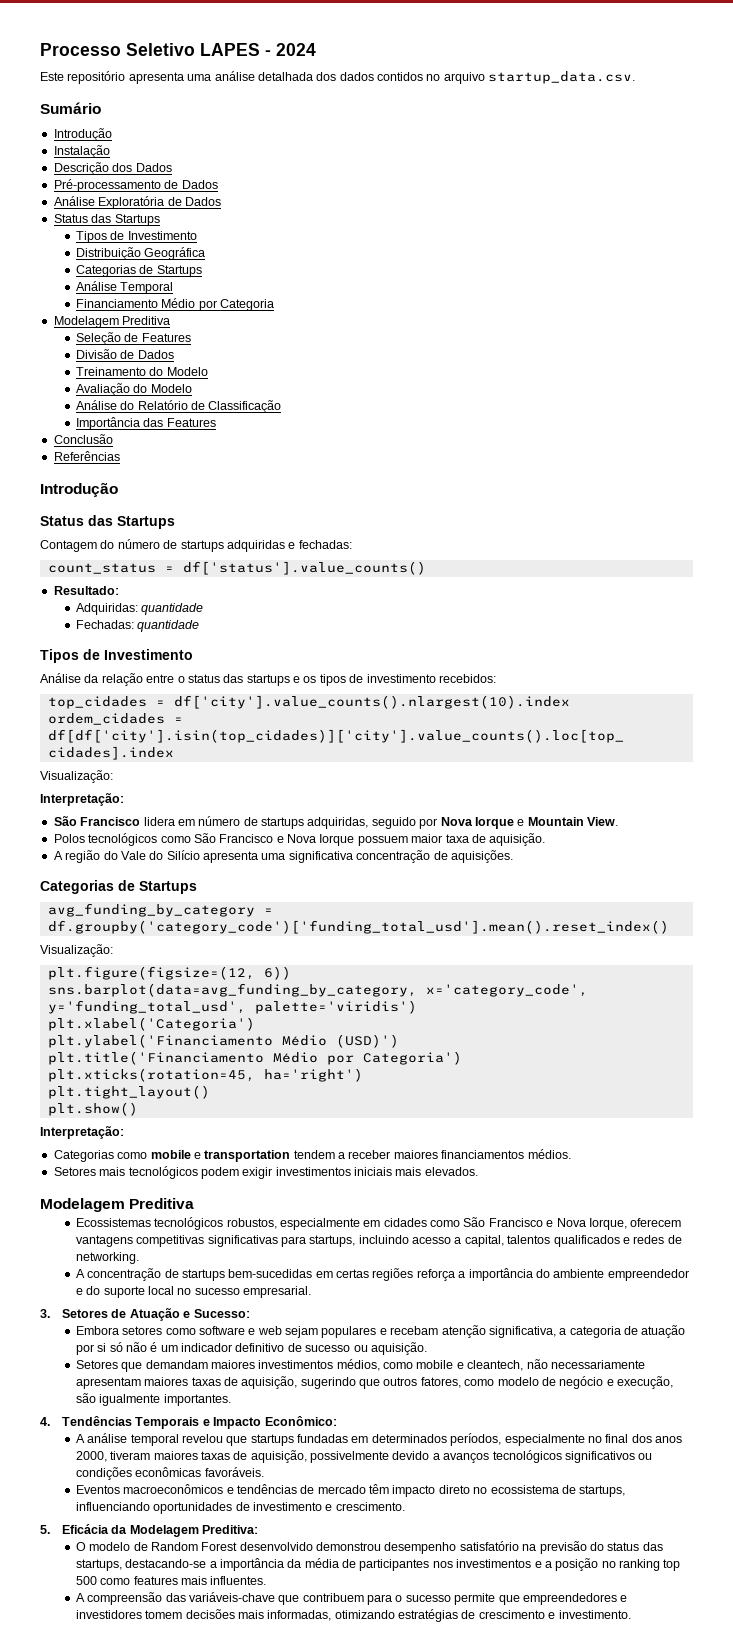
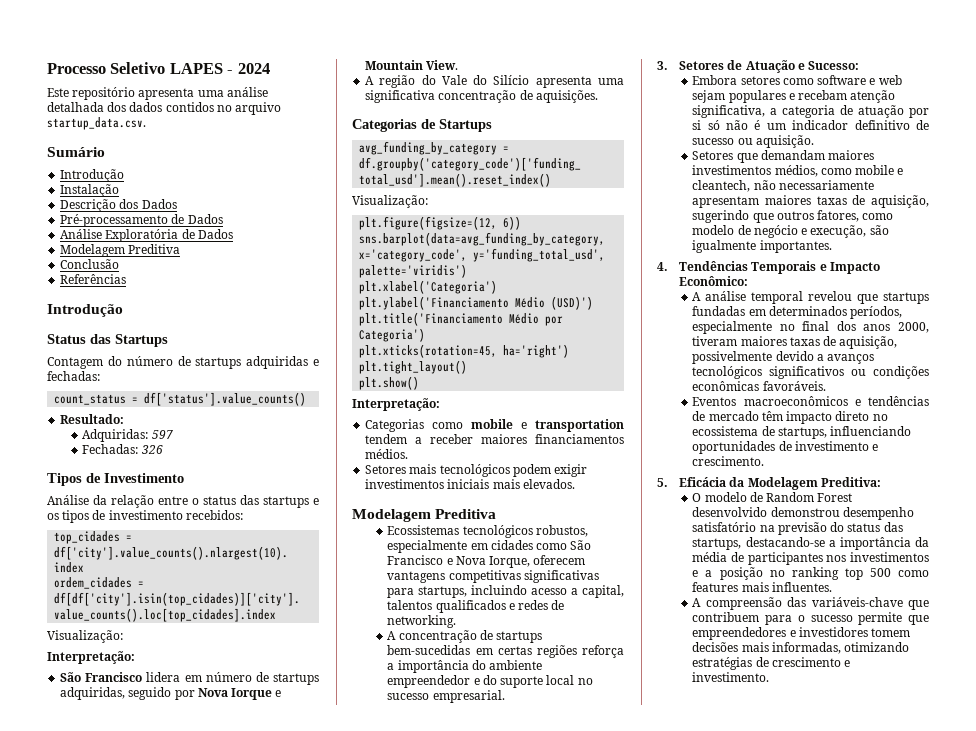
  Análise Exploratória de Dados
- Status das Startups
- Tipos de Investimento
- Distribuição Geográfica
- Categorias de Startups
- Análise Temporal
- Financiamento Médio por Categoria
  Modelagem Preditiva
- Seleção de Features
- Divisão de Dados
- Treinamento do Modelo
- Avaliação do Modelo
- Análise do Relatório de Classificação
- Importância das Features
- Adquiridas: quantidade
+ Adquiridas: 597
- Fechadas: quantidade
+ Fechadas: 326
- Polos tecnológicos como São Francisco e Nova Iorque possuem maior taxa de aquisição.

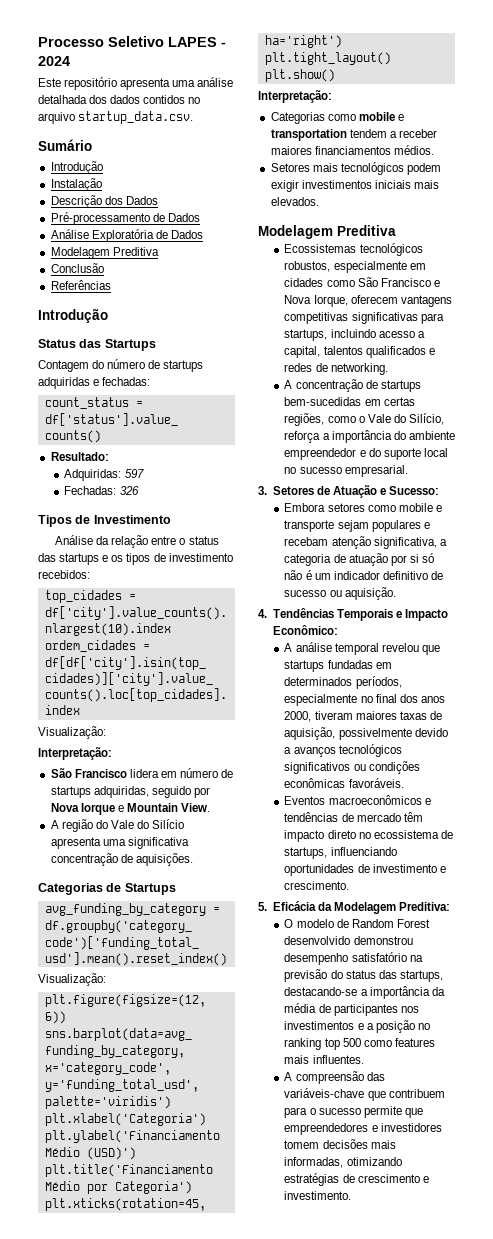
- A concentração de startups bem-sucedidas em certas regiões reforça a importância do ambiente empreendedor e do suporte local no sucesso empresarial.
+ A concentração de startups bem-sucedidas em certas regiões, como o Vale do Silício, reforça a importância do ambiente empreendedor e do suporte local no sucesso empresarial.
- Embora setores como software e web sejam populares e recebam atenção significativa, a categoria de atuação por si só não é um indicador definitivo de sucesso ou aquisição.
+ Embora setores como mobile e transporte sejam populares e recebam atenção significativa, a categoria de atuação por si só não é um indicador definitivo de sucesso ou aquisição.
- Setores que demandam maiores investimentos médios, como mobile e cleantech, não necessariamente apresentam maiores taxas de aquisição, sugerindo que outros fatores, como modelo de negócio e execução, são igualmente importantes.

